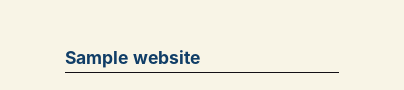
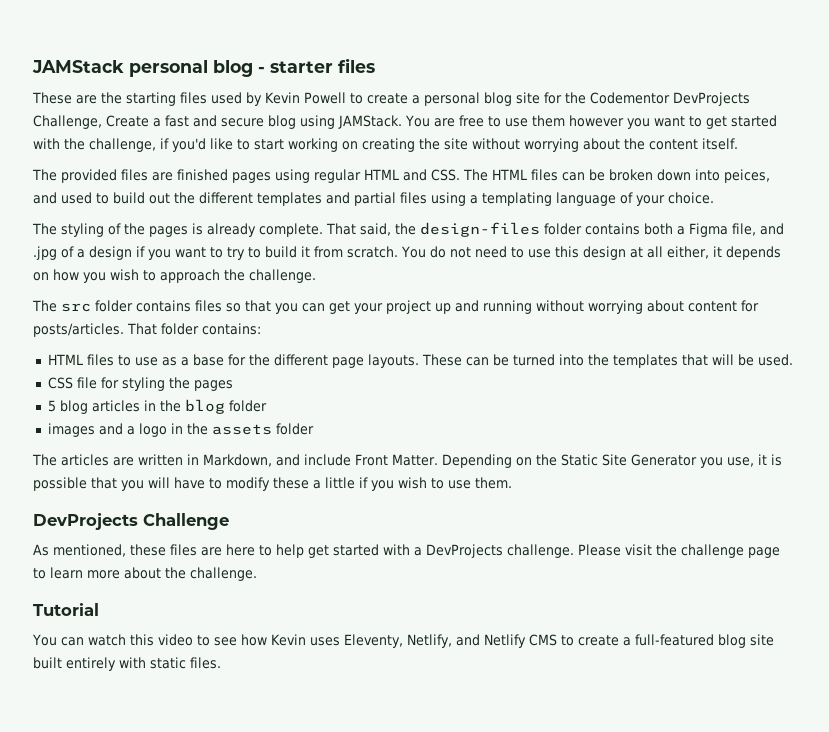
- Sample website
+ JAMStack personal blog - starter files
+ These are the starting files used by Kevin Powell to create a personal blog site for the Codementor DevProjects Challenge, Create a fast and secure blog using JAMStack. You are free to use them however you want to get started with the challenge, if you'd like to start working on creating the site without worrying about the content itself.
+ The provided files are finished pages using regular HTML and CSS. The HTML files can be broken down into peices, and used to build out the different templates and partial files using a templating language of your choice.
+ The styling of the pages is already complete. That said, the design-files folder contains both a Figma file, and .jpg of a design if you want to try to build it from scratch. You do not need to use this design at all either, it depends on how you wish to approach the challenge.
+ The src folder contains files so that you can get your project up and running without worrying about content for posts/articles. That folder contains:
+ HTML files to use as a base for the different page layouts. These can be turned into the templates that will be used.
+ CSS file for styling the pages
+ 5 blog articles in the blog folder
+ images and a logo in the assets folder
+ The articles are written in Markdown, and include Front Matter. Depending on the Static Site Generator you use, it is possible that you will have to modify these a little if you wish to use them.
+ DevProjects Challenge
+ As mentioned, these files are here to help get started with a DevProjects challenge. Please visit the challenge page to learn more about the challenge.
+ Tutorial
+ You can watch this video to see how Kevin uses Eleventy, Netlify, and Netlify CMS to create a full-featured blog site built entirely with static files.

